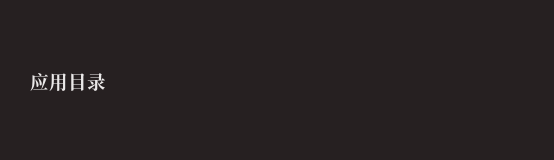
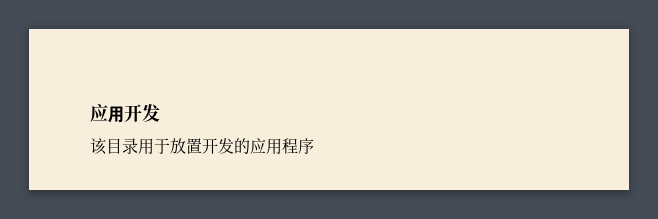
- 应用目录
+ 应用开发
+ 该目录用于放置开发的应用程序

